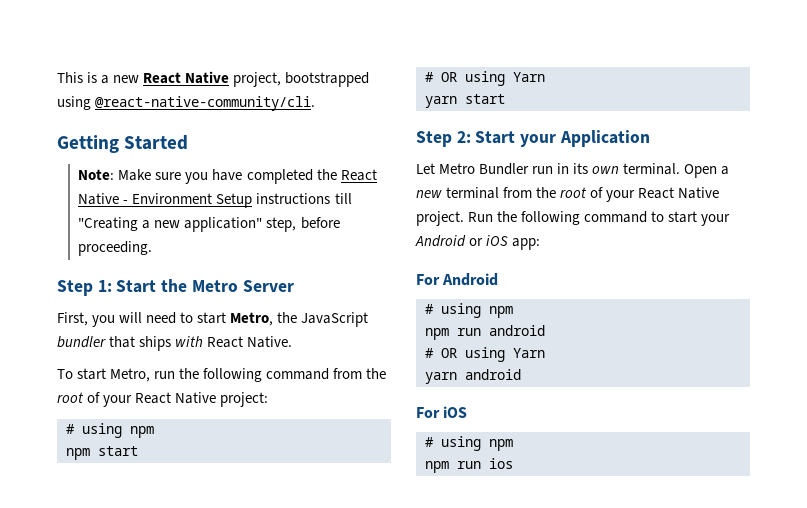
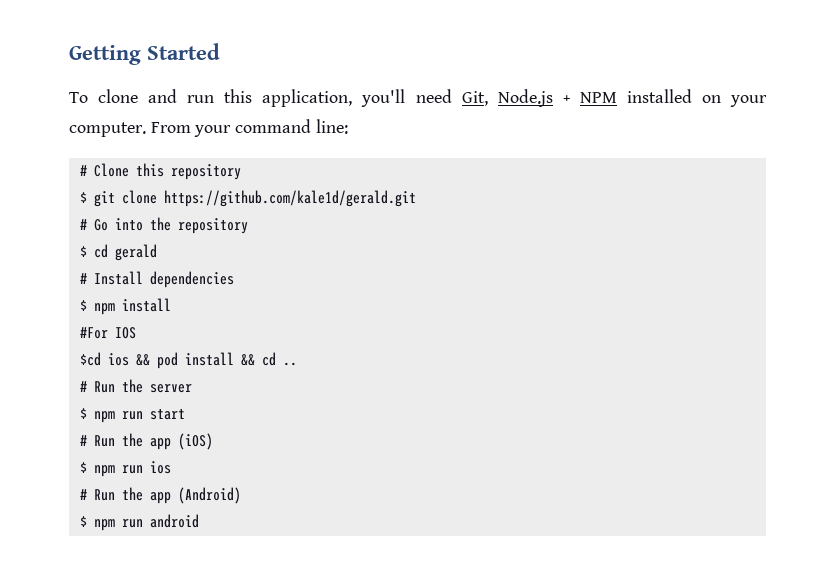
- This is a new React Native project, bootstrapped using @react-native-community/cli.
  Getting Started
- Note: Make sure you have completed the React Native - Environment Setup instructions till "Creating a new application" step, before proceeding.
- Step 1: Start the Metro Server
- First, you will need to start Metro, the JavaScript bundler that ships with React Native.
- To start Metro, run the following command from the root of your React Native project:
- # using npm
- npm start
- # OR using Yarn
- yarn start
- Step 2: Start your Application
- Let Metro Bundler run in its own terminal. Open a new terminal from the root of your React Native project. Run the following command to start your Android or iOS app:
- For Android
- # using npm
- npm run android
- # OR using Yarn
- yarn android
- For iOS
- # using npm
- npm run ios
+ To clone and run this application, you'll need Git, Node.js + NPM installed on your computer. From your command line:
+ # Clone this repository
+ $ git clone https://github.com/kale1d/gerald.git
+ # Go into the repository
+ $ cd gerald
+ # Install dependencies
+ $ npm install
+ #For IOS
+ $cd ios && pod install && cd ..
+ # Run the server
+ $ npm run start
+ # Run the app (iOS)
+ $ npm run ios
+ # Run the app (Android)
+ $ npm run android

